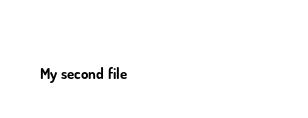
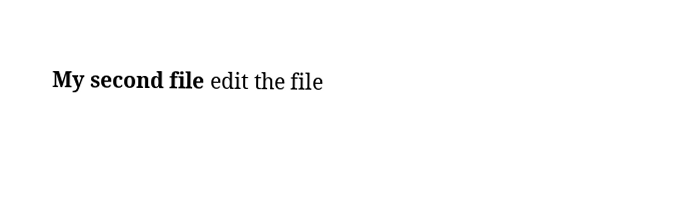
- My second file
+ My second file edit the file

